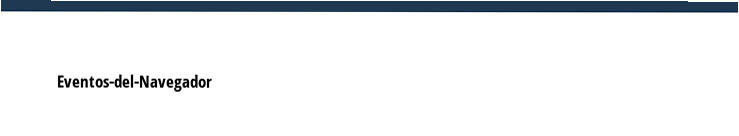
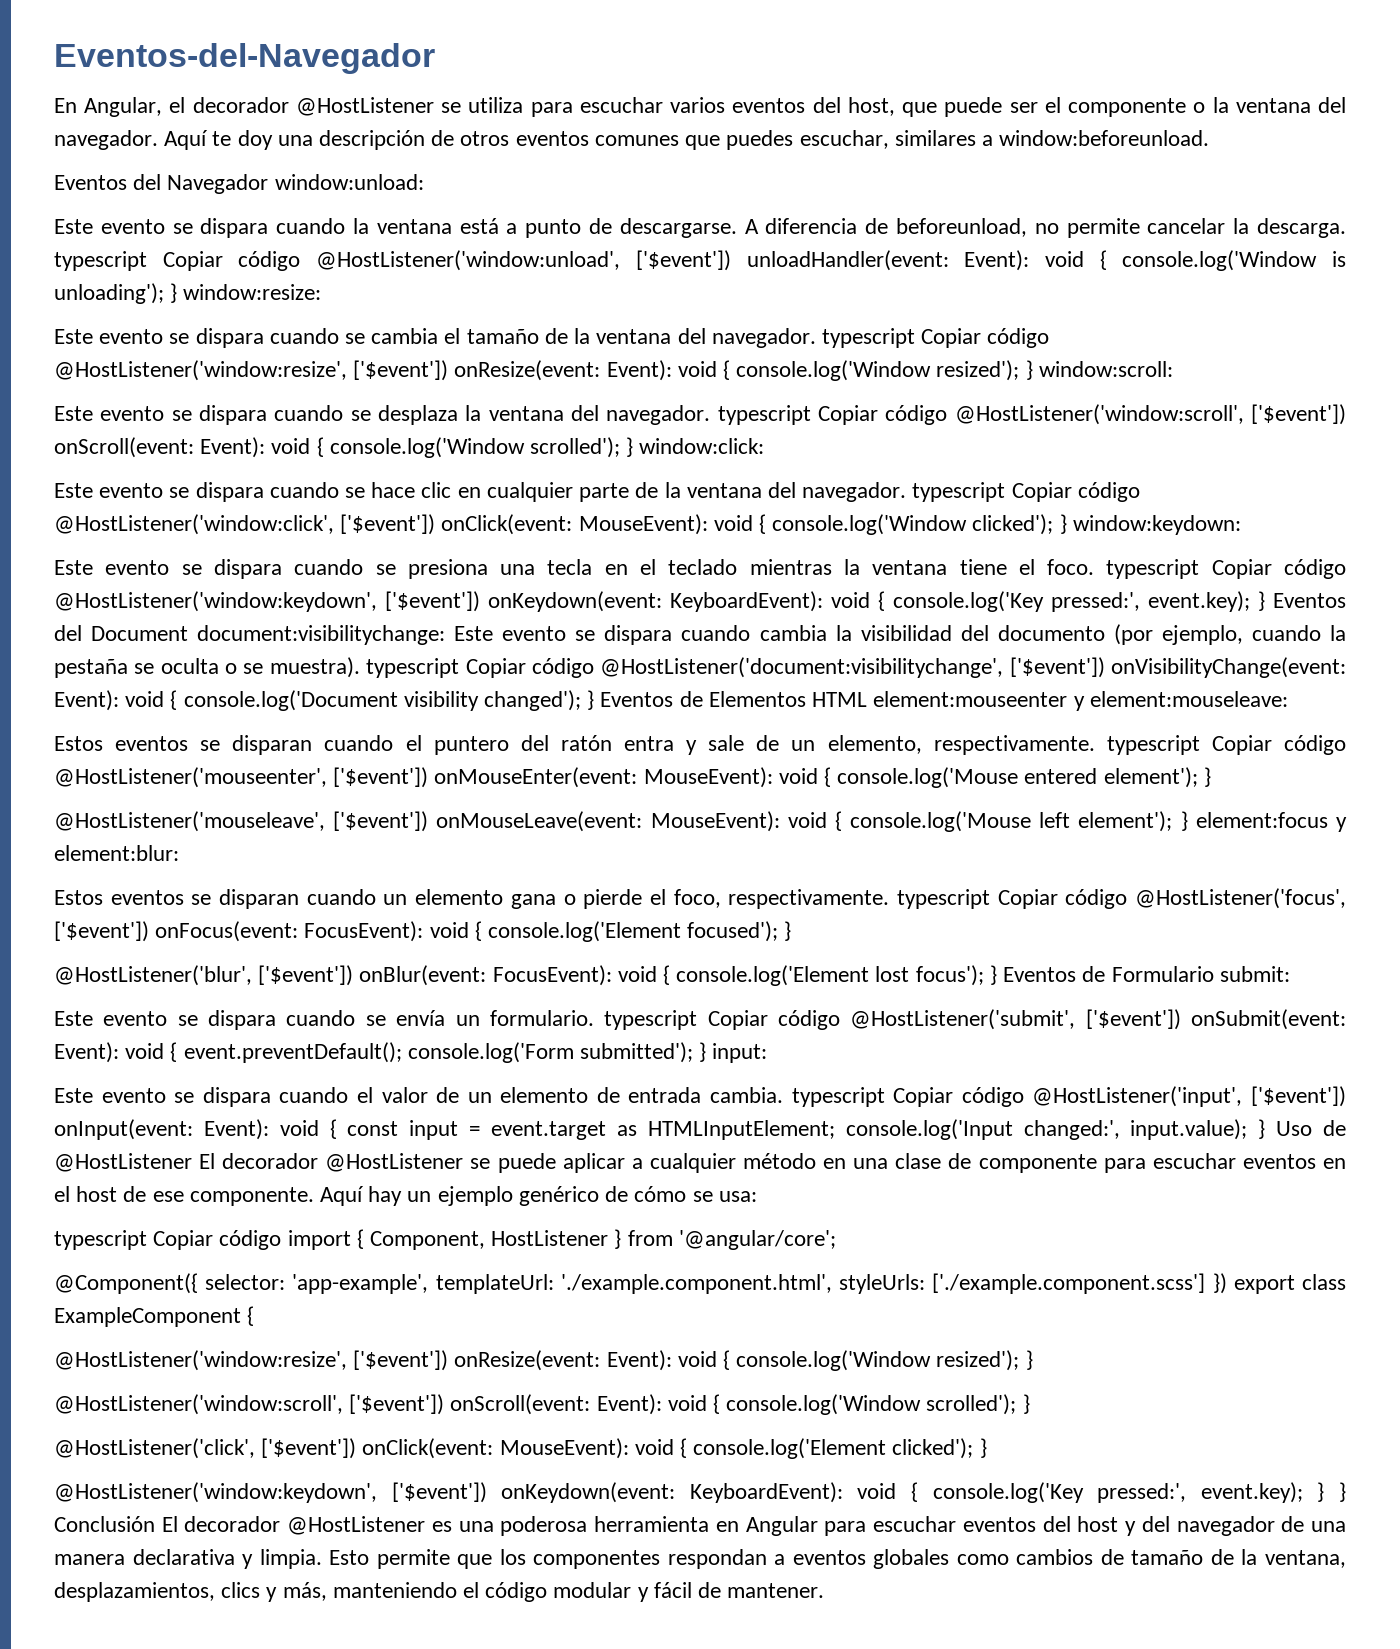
+ En Angular, el decorador @HostListener se utiliza para escuchar varios eventos del host, que puede ser el componente o la ventana del navegador. Aquí te doy una descripción de otros eventos comunes que puedes escuchar, similares a window:beforeunload.
+ Eventos del Navegador window:unload:
+ Este evento se dispara cuando la ventana está a punto de descargarse. A diferencia de beforeunload, no permite cancelar la descarga. typescript Copiar código @HostListener('window:unload', ['$event']) unloadHandler(event: Event): void { console.log('Window is unloading'); } window:resize:
+ Este evento se dispara cuando se cambia el tamaño de la ventana del navegador. typescript Copiar código @HostListener('window:resize', ['$event']) onResize(event: Event): void { console.log('Window resized'); } window:scroll:
+ Este evento se dispara cuando se desplaza la ventana del navegador. typescript Copiar código @HostListener('window:scroll', ['$event']) onScroll(event: Event): void { console.log('Window scrolled'); } window:click:
+ Este evento se dispara cuando se hace clic en cualquier parte de la ventana del navegador. typescript Copiar código @HostListener('window:click', ['$event']) onClick(event: MouseEvent): void { console.log('Window clicked'); } window:keydown:
+ Este evento se dispara cuando se presiona una tecla en el teclado mientras la ventana tiene el foco. typescript Copiar código @HostListener('window:keydown', ['$event']) onKeydown(event: KeyboardEvent): void { console.log('Key pressed:', event.key); } Eventos del Document document:visibilitychange: Este evento se dispara cuando cambia la visibilidad del documento (por ejemplo, cuando la pestaña se oculta o se muestra). typescript Copiar código @HostListener('document:visibilitychange', ['$event']) onVisibilityChange(event: Event): void { console.log('Document visibility changed'); } Eventos de Elementos HTML element:mouseenter y element:mouseleave:
+ Estos eventos se disparan cuando el puntero del ratón entra y sale de un elemento, respectivamente. typescript Copiar código @HostListener('mouseenter', ['$event']) onMouseEnter(event: MouseEvent): void { console.log('Mouse entered element'); }
+ @HostListener('mouseleave', ['$event']) onMouseLeave(event: MouseEvent): void { console.log('Mouse left element'); } element:focus y element:blur:
+ Estos eventos se disparan cuando un elemento gana o pierde el foco, respectivamente. typescript Copiar código @HostListener('focus', ['$event']) onFocus(event: FocusEvent): void { console.log('Element focused'); }
+ @HostListener('blur', ['$event']) onBlur(event: FocusEvent): void { console.log('Element lost focus'); } Eventos de Formulario submit:
+ Este evento se dispara cuando se envía un formulario. typescript Copiar código @HostListener('submit', ['$event']) onSubmit(event: Event): void { event.preventDefault(); console.log('Form submitted'); } input:
+ Este evento se dispara cuando el valor de un elemento de entrada cambia. typescript Copiar código @HostListener('input', ['$event']) onInput(event: Event): void { const input = event.target as HTMLInputElement; console.log('Input changed:', input.value); } Uso de @HostListener El decorador @HostListener se puede aplicar a cualquier método en una clase de componente para escuchar eventos en el host de ese componente. Aquí hay un ejemplo genérico de cómo se usa:
+ typescript Copiar código import { Component, HostListener } from '@angular/core';
+ @Component({ selector: 'app-example', templateUrl: './example.component.html', styleUrls: ['./example.component.scss'] }) export class ExampleComponent {
+ @HostListener('window:resize', ['$event']) onResize(event: Event): void { console.log('Window resized'); }
+ @HostListener('window:scroll', ['$event']) onScroll(event: Event): void { console.log('Window scrolled'); }
+ @HostListener('click', ['$event']) onClick(event: MouseEvent): void { console.log('Element clicked'); }
+ @HostListener('window:keydown', ['$event']) onKeydown(event: KeyboardEvent): void { console.log('Key pressed:', event.key); } } Conclusión El decorador @HostListener es una poderosa herramienta en Angular para escuchar eventos del host y del navegador de una manera declarativa y limpia. Esto permite que los componentes respondan a eventos globales como cambios de tamaño de la ventana, desplazamientos, clics y más, manteniendo el código modular y fácil de mantener.

